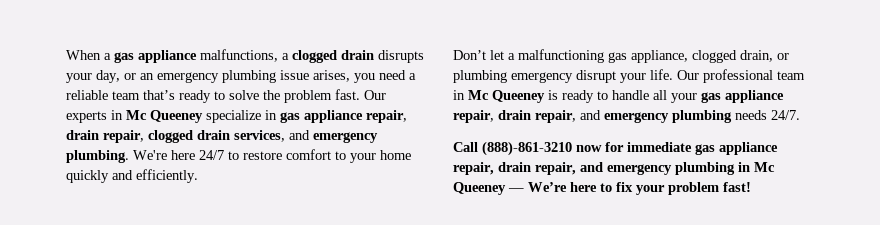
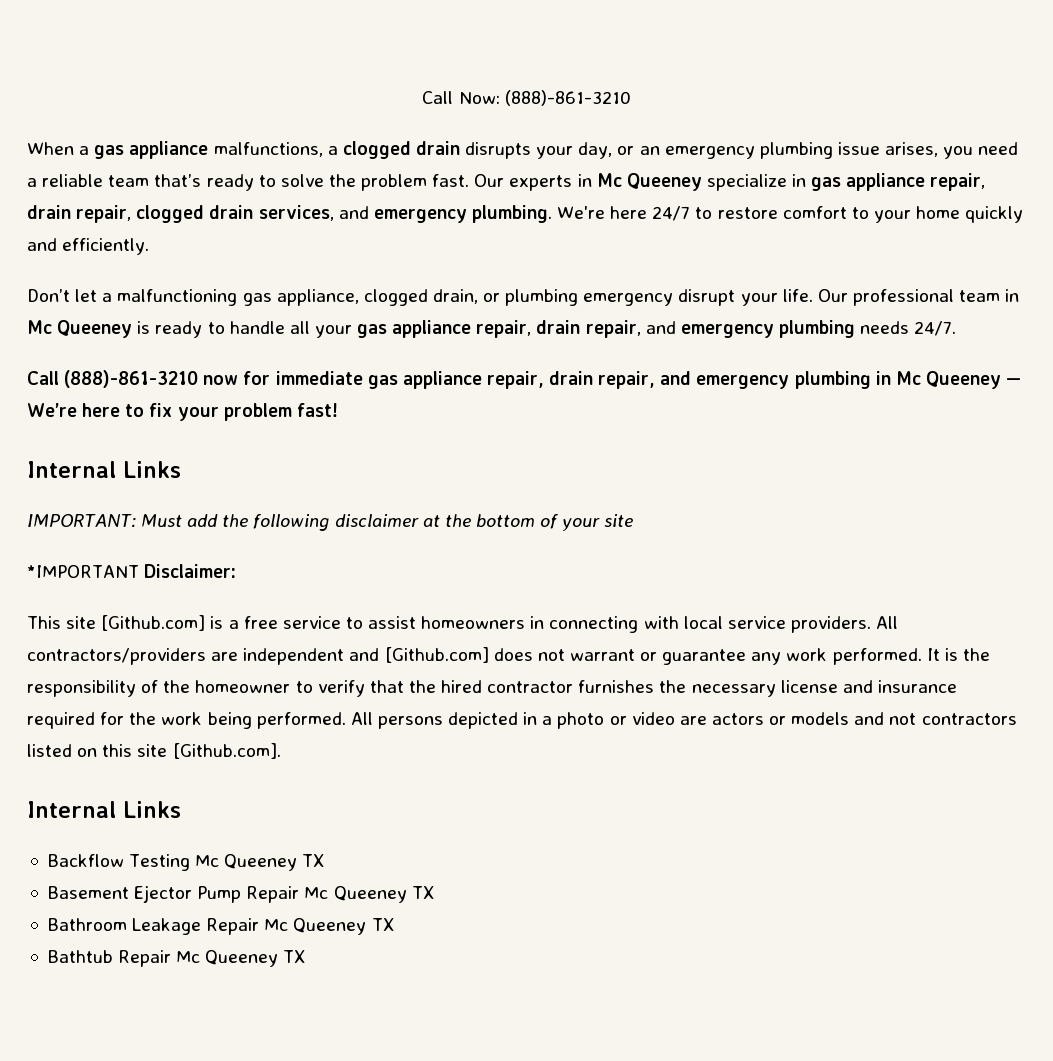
+ Call Now: (888)-861-3210
  Call (888)-861-3210 now for immediate gas appliance repair, drain repair, and emergency plumbing in Mc Queeney — We’re here to fix your problem fast!
+ Internal Links
+ IMPORTANT: Must add the following disclaimer at the bottom of your site
+ *IMPORTANT Disclaimer:
+ This site [Github.com] is a free service to assist homeowners in connecting with local service providers. All contractors/providers are independent and [Github.com] does not warrant or guarantee any work performed. It is the responsibility of the homeowner to verify that the hired contractor furnishes the necessary license and insurance required for the work being performed. All persons depicted in a photo or video are actors or models and not contractors listed on this site [Github.com].
+ Internal Links
+ Backflow Testing Mc Queeney TX
+ Basement Ejector Pump Repair Mc Queeney TX
+ Bathroom Leakage Repair Mc Queeney TX
+ Bathtub Repair Mc Queeney TX

